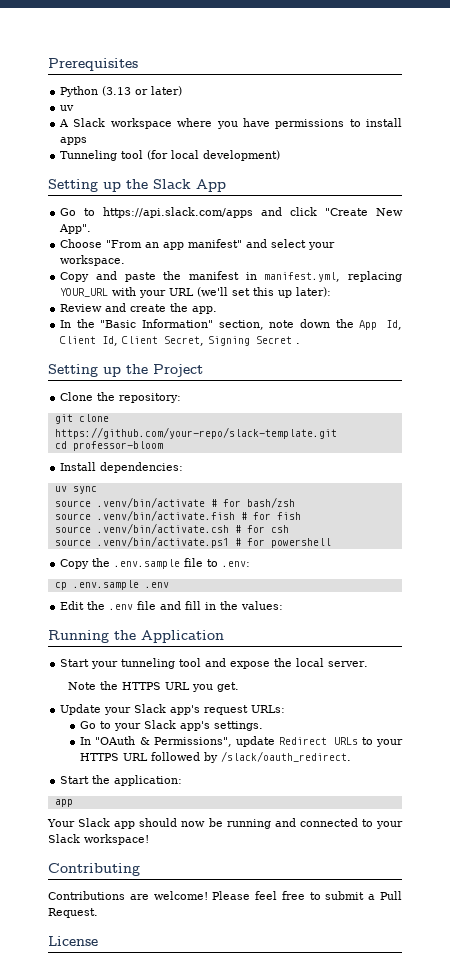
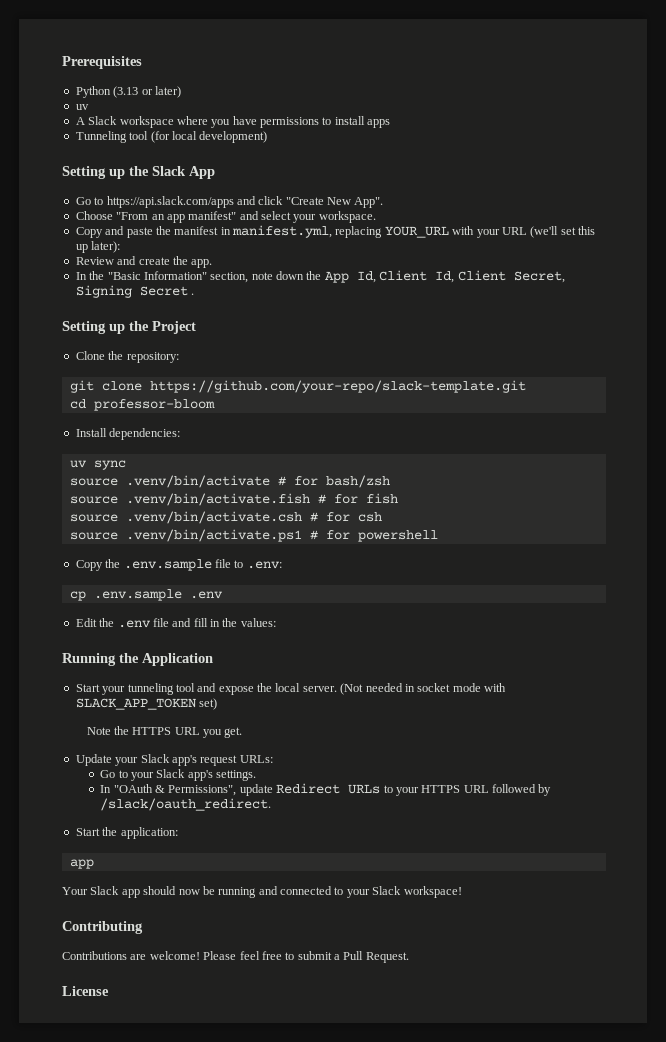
+ (Not needed in socket mode with SLACK_APP_TOKEN set)

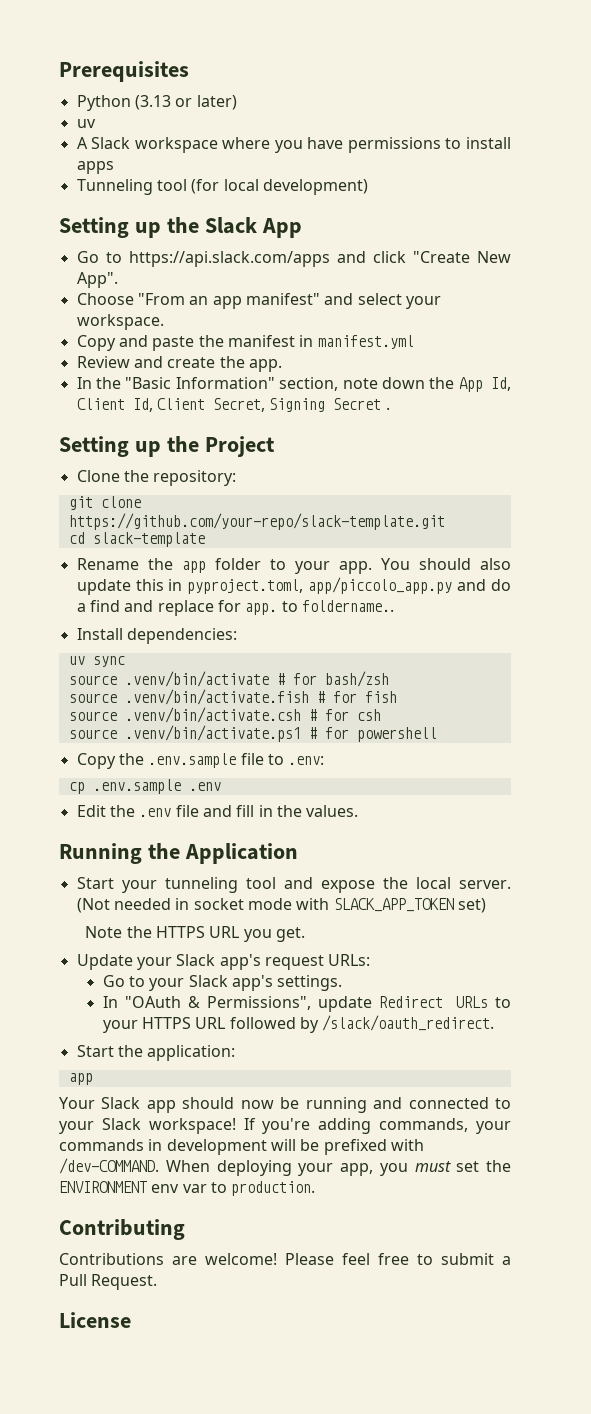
- Copy and paste the manifest in manifest.yml, replacing YOUR_URL with your URL (we'll set this up later):
+ Copy and paste the manifest in manifest.yml
- cd professor-bloom
+ cd slack-template
+ Rename the app folder to your app. You should also update this in pyproject.toml, app/piccolo_app.py and do a find and replace for app. to foldername..
- Edit the .env file and fill in the values:
+ Edit the .env file and fill in the values.
+ If you're adding commands, your commands in development will be prefixed with /dev-COMMAND. When deploying your app, you must set the ENVIRONMENT env var to production.

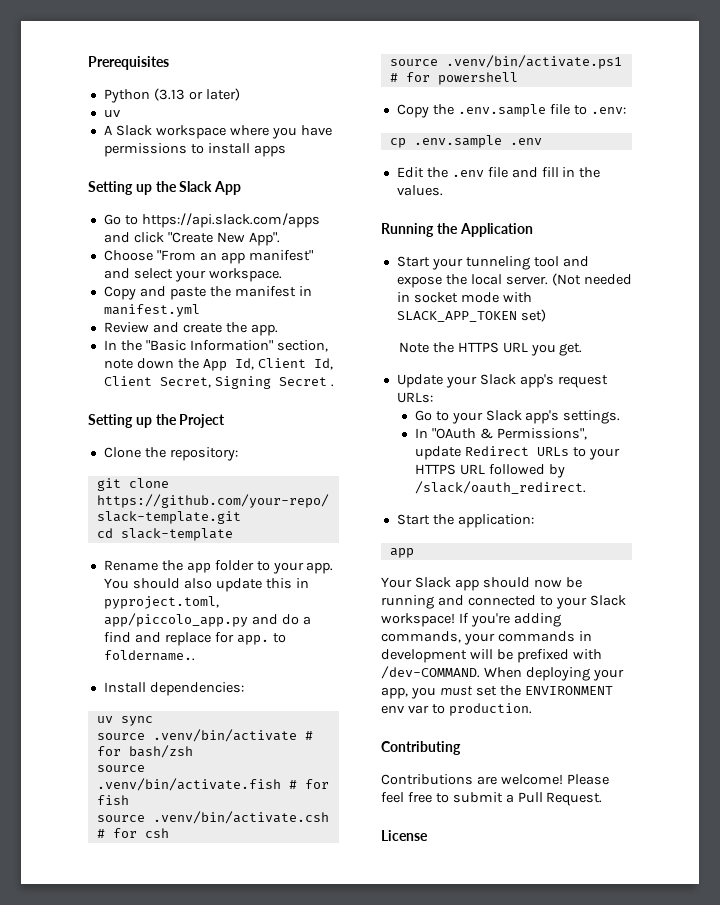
- Tunneling tool (for local development)

